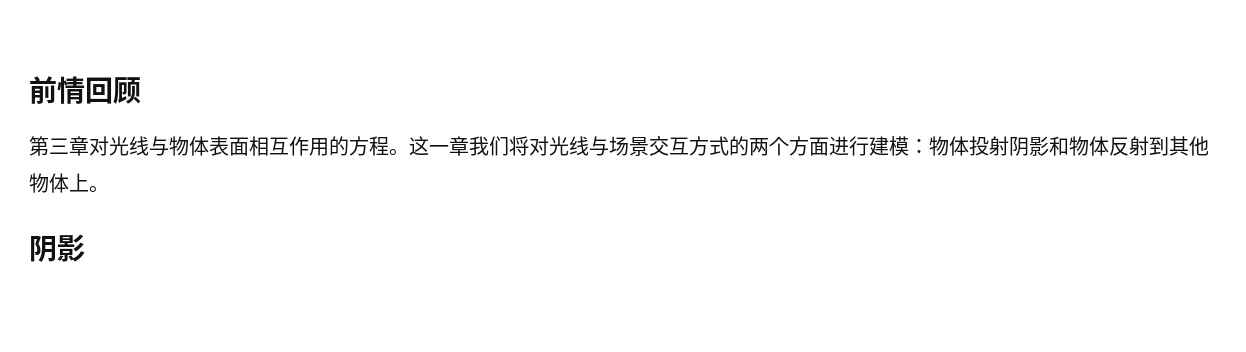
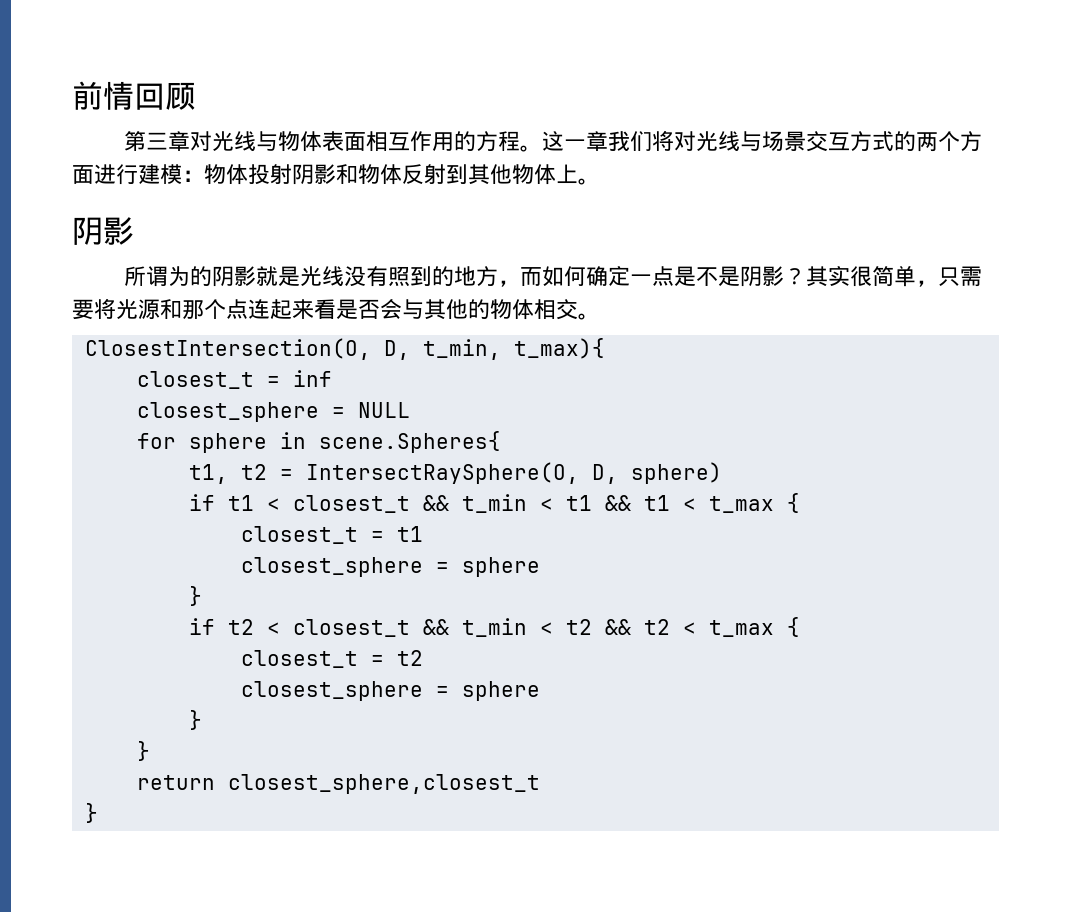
+ 所谓为的阴影就是光线没有照到的地方，而如何确定一点是不是阴影？其实很简单，只需要将光源和那个点连起来看是否会与其他的物体相交。
+ ClosestIntersection(O, D, t_min, t_max){
+ closest_t = inf
+ closest_sphere = NULL
+ for sphere in scene.Spheres{
+ t1, t2 = IntersectRaySphere(O, D, sphere)
+ if t1 < closest_t && t_min < t1 && t1 < t_max {
+ closest_t = t1
+ closest_sphere = sphere
+ }
+ if t2 < closest_t && t_min < t2 && t2 < t_max {
+ closest_t = t2
+ closest_sphere = sphere
+ }
+ }
+ return closest_sphere,closest_t
+ }

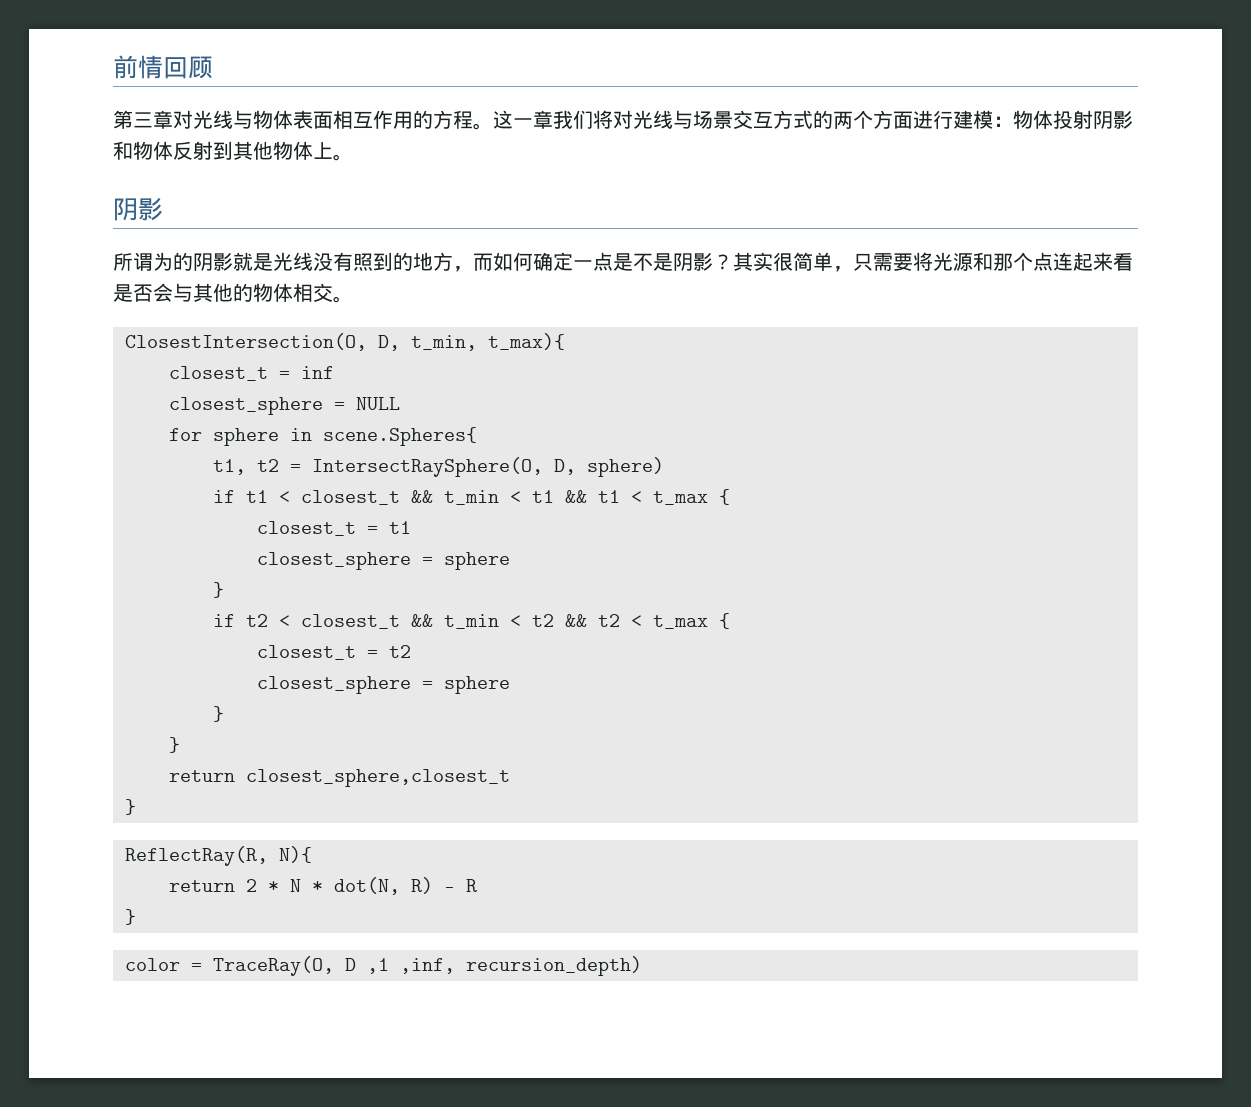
+ ReflectRay(R, N){
+ return 2 * N * dot(N, R) - R
+ }
+ color = TraceRay(O, D ,1 ,inf, recursion_depth)

